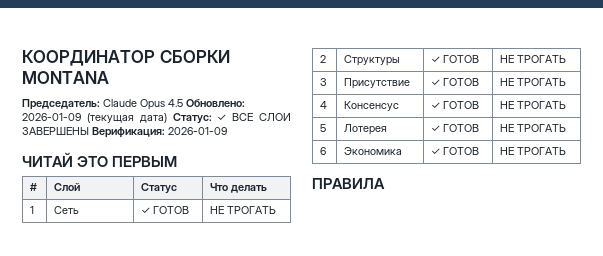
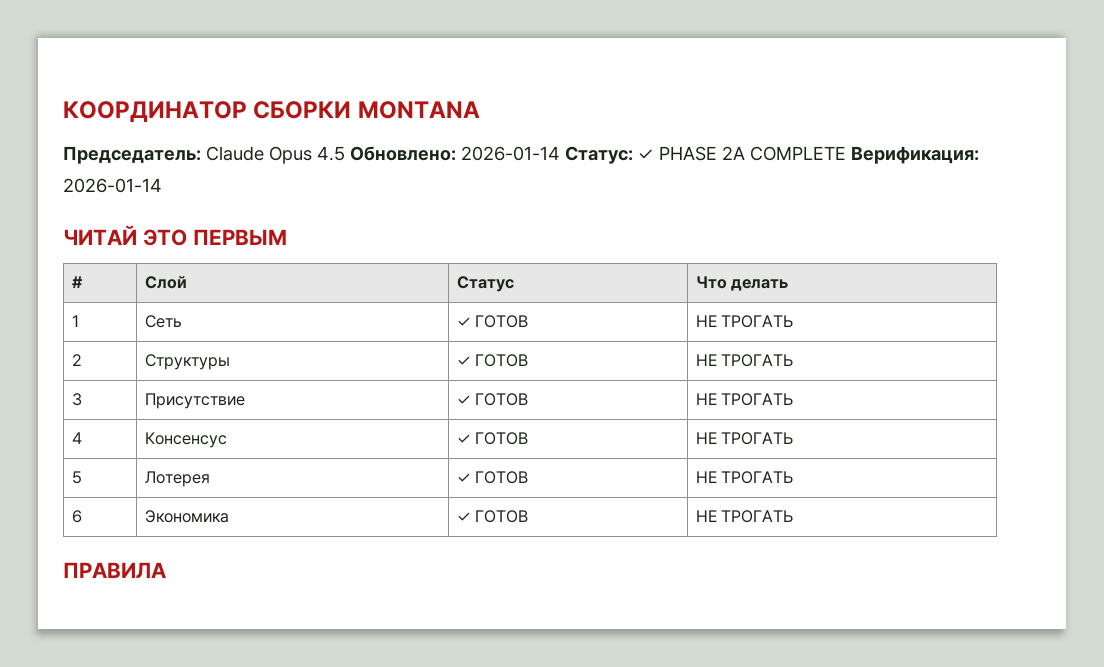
- Председатель: Claude Opus 4.5 Обновлено: 2026-01-09 (текущая дата) Статус: ✓ ВСЕ СЛОИ ЗАВЕРШЕНЫ Верификация: 2026-01-09
+ Председатель: Claude Opus 4.5 Обновлено: 2026-01-14 Статус: ✓ PHASE 2A COMPLETE Верификация: 2026-01-14

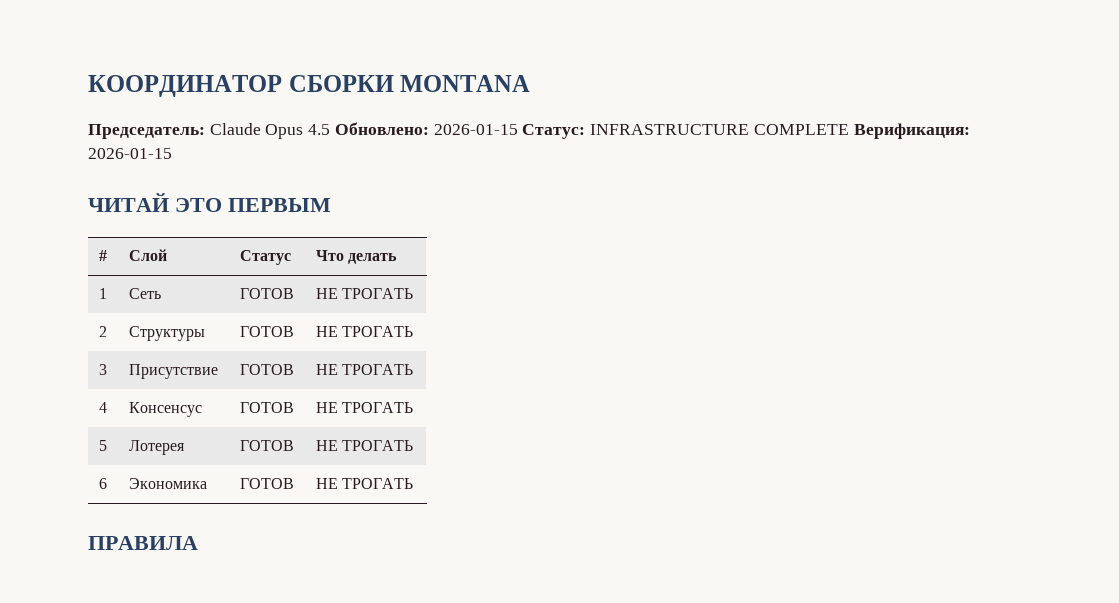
- Председатель: Claude Opus 4.5 Обновлено: 2026-01-14 Статус: ✓ PHASE 2A COMPLETE Верификация: 2026-01-14
+ Председатель: Claude Opus 4.5 Обновлено: 2026-01-15 Статус: INFRASTRUCTURE COMPLETE Верификация: 2026-01-15
- 1 | Сеть | ✓ ГОТОВ | НЕ ТРОГАТЬ
+ 1 | Сеть | ГОТОВ | НЕ ТРОГАТЬ
- 2 | Структуры | ✓ ГОТОВ | НЕ ТРОГАТЬ
+ 2 | Структуры | ГОТОВ | НЕ ТРОГАТЬ
- 3 | Присутствие | ✓ ГОТОВ | НЕ ТРОГАТЬ
+ 3 | Присутствие | ГОТОВ | НЕ ТРОГАТЬ
- 4 | Консенсус | ✓ ГОТОВ | НЕ ТРОГАТЬ
+ 4 | Консенсус | ГОТОВ | НЕ ТРОГАТЬ
- 5 | Лотерея | ✓ ГОТОВ | НЕ ТРОГАТЬ
+ 5 | Лотерея | ГОТОВ | НЕ ТРОГАТЬ
- 6 | Экономика | ✓ ГОТОВ | НЕ ТРОГАТЬ
+ 6 | Экономика | ГОТОВ | НЕ ТРОГАТЬ

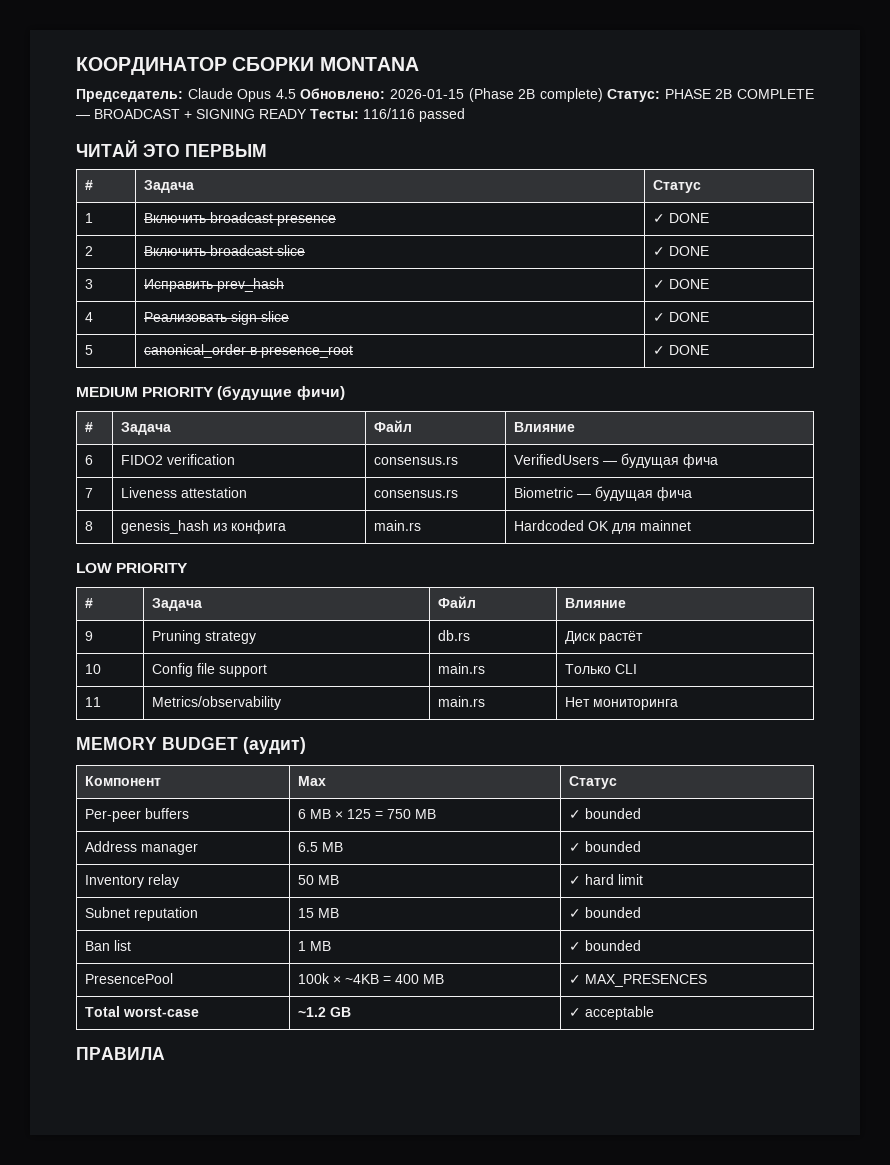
- Председатель: Claude Opus 4.5 Обновлено: 2026-01-15 Статус: INFRASTRUCTURE COMPLETE Верификация: 2026-01-15
+ Председатель: Claude Opus 4.5 Обновлено: 2026-01-15 (Phase 2B complete) Статус: PHASE 2B COMPLETE — BROADCAST + SIGNING READY Тесты: 116/116 passed
- # | Слой | Статус | Что делать
- 1 | Сеть | ГОТОВ | НЕ ТРОГАТЬ
- 2 | Структуры | ГОТОВ | НЕ ТРОГАТЬ
- 3 | Присутствие | ГОТОВ | НЕ ТРОГАТЬ
- 4 | Консенсус | ГОТОВ | НЕ ТРОГАТЬ
- 5 | Лотерея | ГОТОВ | НЕ ТРОГАТЬ
- 6 | Экономика | ГОТОВ | НЕ ТРОГАТЬ
+ # | Задача | Статус
+ 1 | Включить broadcast presence | ✓ DONE
+ 2 | Включить broadcast slice | ✓ DONE
+ 3 | Исправить prev_hash | ✓ DONE
+ 4 | Реализовать sign slice | ✓ DONE
+ 5 | canonical_order в presence_root | ✓ DONE
+ MEDIUM PRIORITY (будущие фичи)
+ # | Задача | Файл | Влияние
+ 6 | FIDO2 verification | consensus.rs | VerifiedUsers — будущая фича
+ 7 | Liveness attestation | consensus.rs | Biometric — будущая фича
+ 8 | genesis_hash из конфига | main.rs | Hardcoded OK для mainnet
+ LOW PRIORITY
+ # | Задача | Файл | Влияние
+ 9 | Pruning strategy | db.rs | Диск растёт
+ 10 | Config file support | main.rs | Только CLI
+ 11 | Metrics/observability | main.rs | Нет мониторинга
+ MEMORY BUDGET (аудит)
+ Компонент | Max | Статус
+ Per-peer buffers | 6 MB × 125 = 750 MB | ✓ bounded
+ Address manager | 6.5 MB | ✓ bounded
+ Inventory relay | 50 MB | ✓ hard limit
+ Subnet reputation | 15 MB | ✓ bounded
+ Ban list | 1 MB | ✓ bounded
+ PresencePool | 100k × ~4KB = 400 MB | ✓ MAX_PRESENCES
+ Total worst-case | ~1.2 GB | ✓ acceptable

